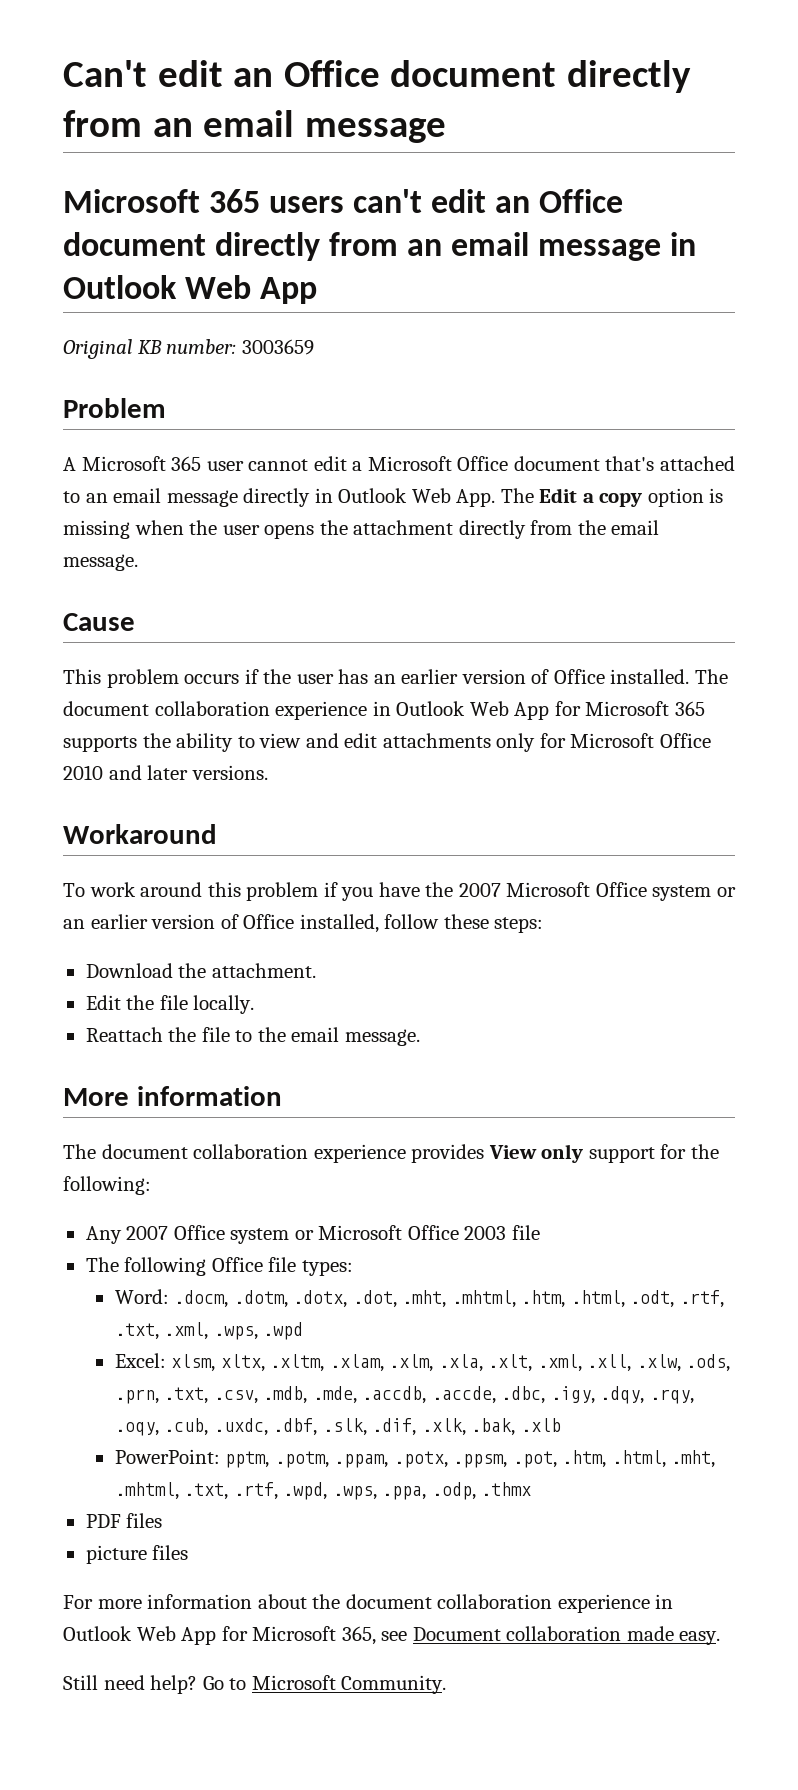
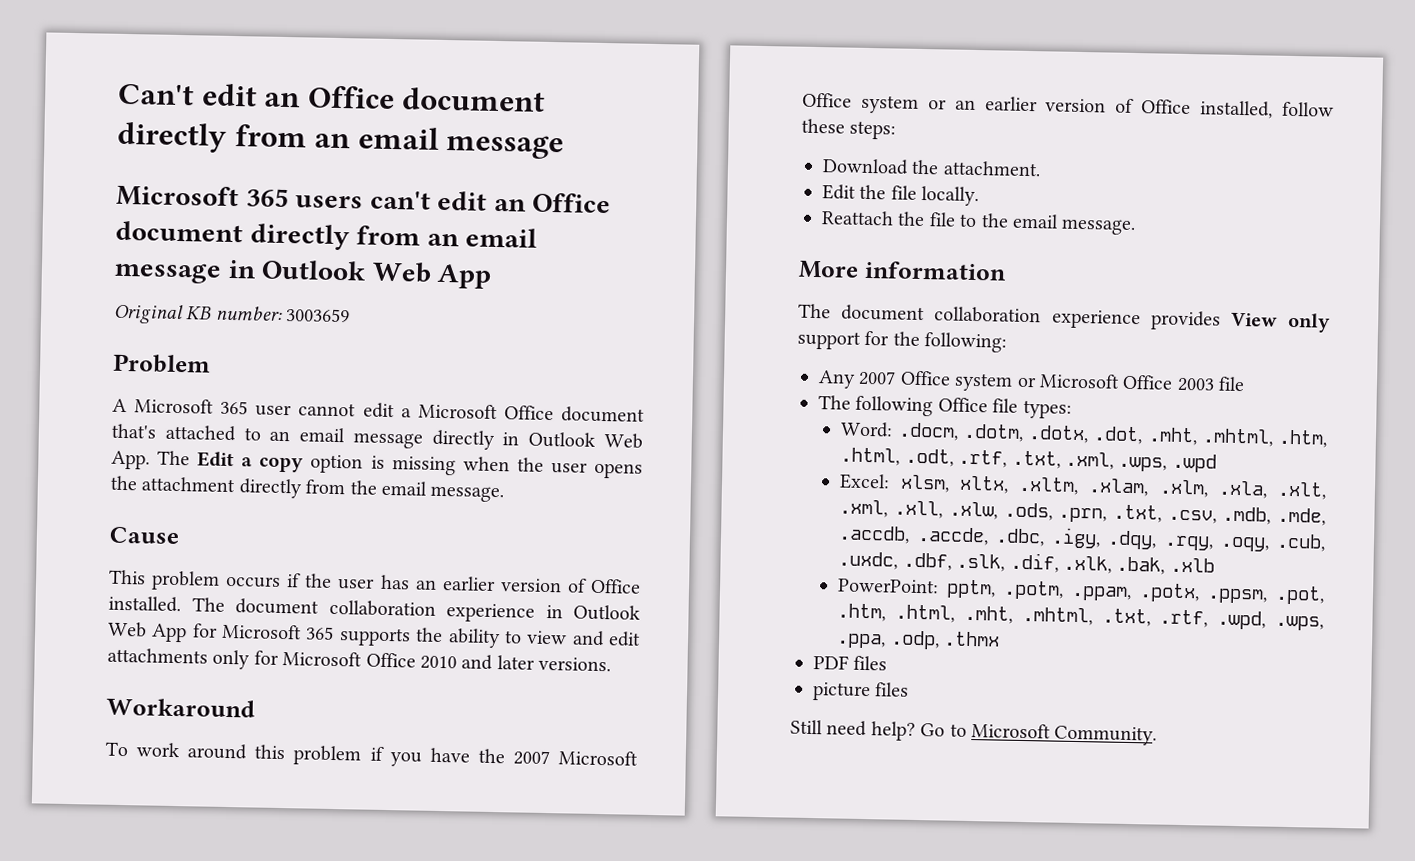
- For more information about the document collaboration experience in Outlook Web App for Microsoft 365, see Document collaboration made easy.

